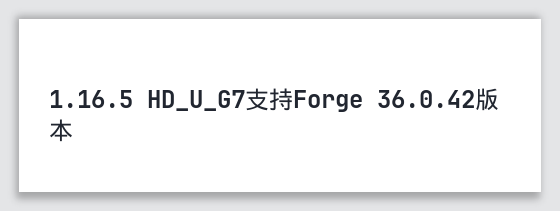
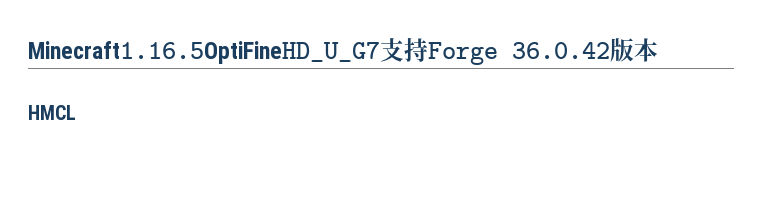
- 1.16.5 HD_U_G7支持Forge 36.0.42版本
+ Minecraft1.16.5OptiFineHD_U_G7支持Forge 36.0.42版本
+ HMCL

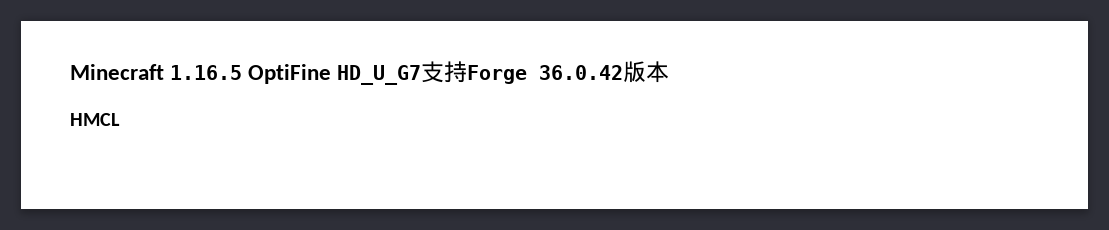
- Minecraft1.16.5OptiFineHD_U_G7支持Forge 36.0.42版本
+ Minecraft 1.16.5 OptiFine HD_U_G7支持Forge 36.0.42版本

